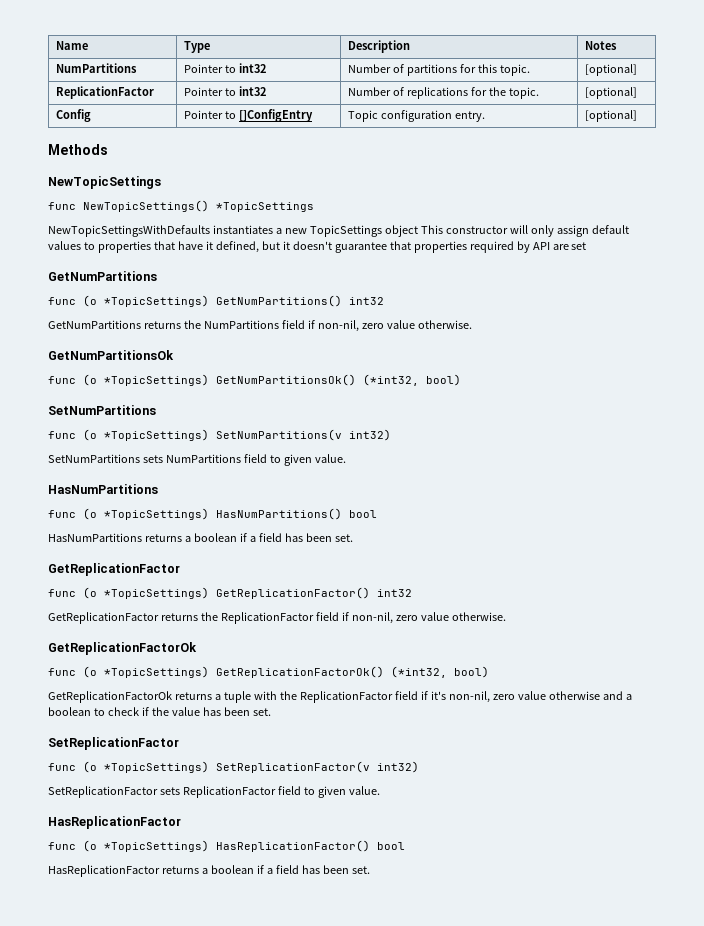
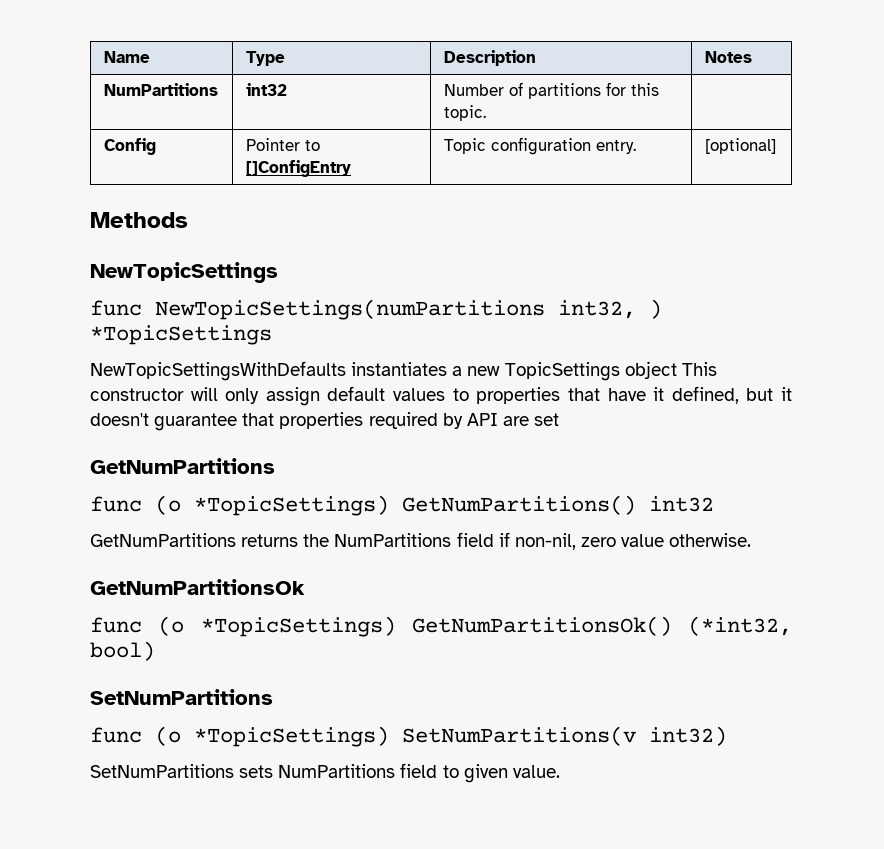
- NumPartitions | Pointer to int32 | Number of partitions for this topic. | [optional]
- ReplicationFactor | Pointer to int32 | Number of replications for the topic. | [optional]
+ NumPartitions | int32 | Number of partitions for this topic. |
- func NewTopicSettings() *TopicSettings
+ func NewTopicSettings(numPartitions int32, ) *TopicSettings
  SetNumPartitions sets NumPartitions field to given value.
- HasNumPartitions
- func (o *TopicSettings) HasNumPartitions() bool
- HasNumPartitions returns a boolean if a field has been set.
- GetReplicationFactor
- func (o *TopicSettings) GetReplicationFactor() int32
- GetReplicationFactor returns the ReplicationFactor field if non-nil, zero value otherwise.
- GetReplicationFactorOk
- func (o *TopicSettings) GetReplicationFactorOk() (*int32, bool)
- GetReplicationFactorOk returns a tuple with the ReplicationFactor field if it's non-nil, zero value otherwise and a boolean to check if the value has been set.
- SetReplicationFactor
- func (o *TopicSettings) SetReplicationFactor(v int32)
- SetReplicationFactor sets ReplicationFactor field to given value.
- HasReplicationFactor
- func (o *TopicSettings) HasReplicationFactor() bool
- HasReplicationFactor returns a boolean if a field has been set.

